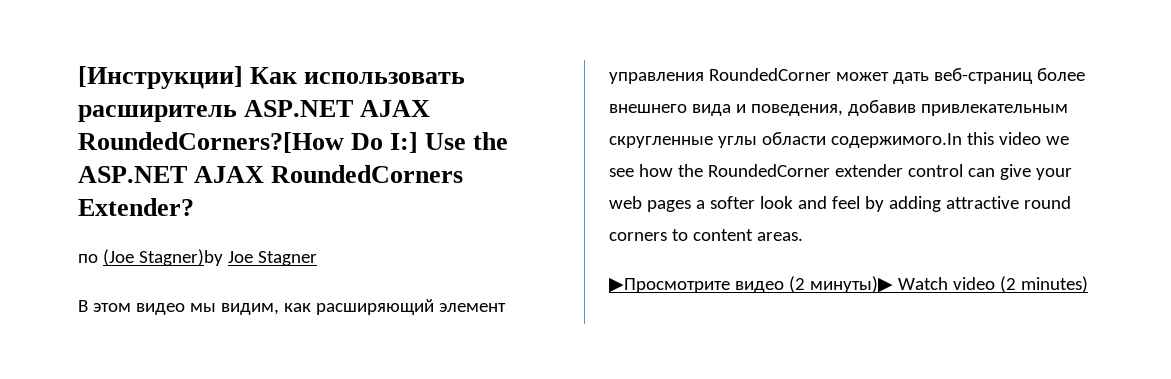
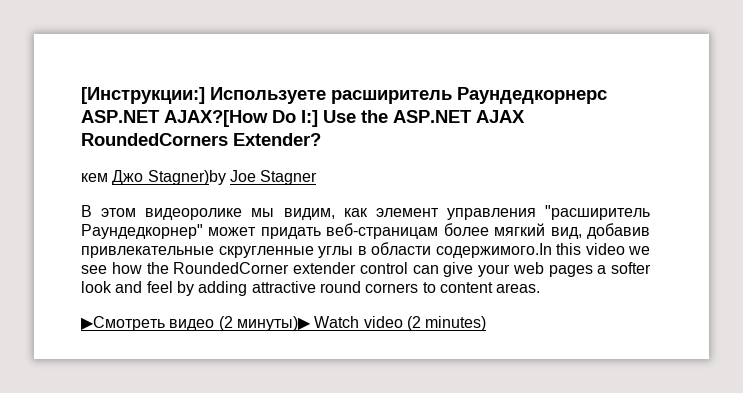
- [Инструкции] Как использовать расширитель ASP.NET AJAX RoundedCorners?[How Do I:] Use the ASP.NET AJAX RoundedCorners Extender?
+ [Инструкции:] Используете расширитель Раундедкорнерс ASP.NET AJAX?[How Do I:] Use the ASP.NET AJAX RoundedCorners Extender?
- по (Joe Stagner)by Joe Stagner
+ кем Джо Stagner)by Joe Stagner
- В этом видео мы видим, как расширяющий элемент управления RoundedCorner может дать веб-страниц более внешнего вида и поведения, добавив привлекательным скругленные углы области содержимого.In this video we see how the RoundedCorner extender control can give your web pages a softer look and feel by adding attractive round corners to content areas.
+ В этом видеоролике мы видим, как элемент управления "расширитель Раундедкорнер" может придать веб-страницам более мягкий вид, добавив привлекательные скругленные углы в области содержимого.In this video we see how the RoundedCorner extender control can give your web pages a softer look and feel by adding attractive round corners to content areas.
- ▶Просмотрите видео (2 минуты)▶ Watch video (2 minutes)
+ ▶Смотреть видео (2 минуты)▶ Watch video (2 minutes)

